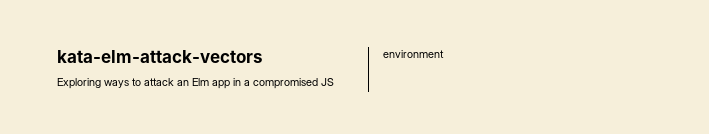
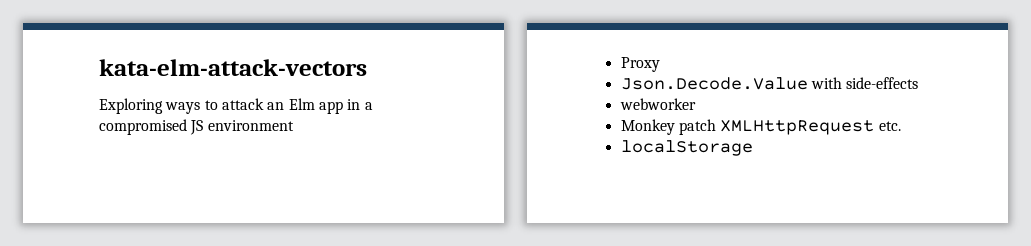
+ Proxy
+ Json.Decode.Value with side-effects
+ webworker
+ Monkey patch XMLHttpRequest etc.
+ localStorage

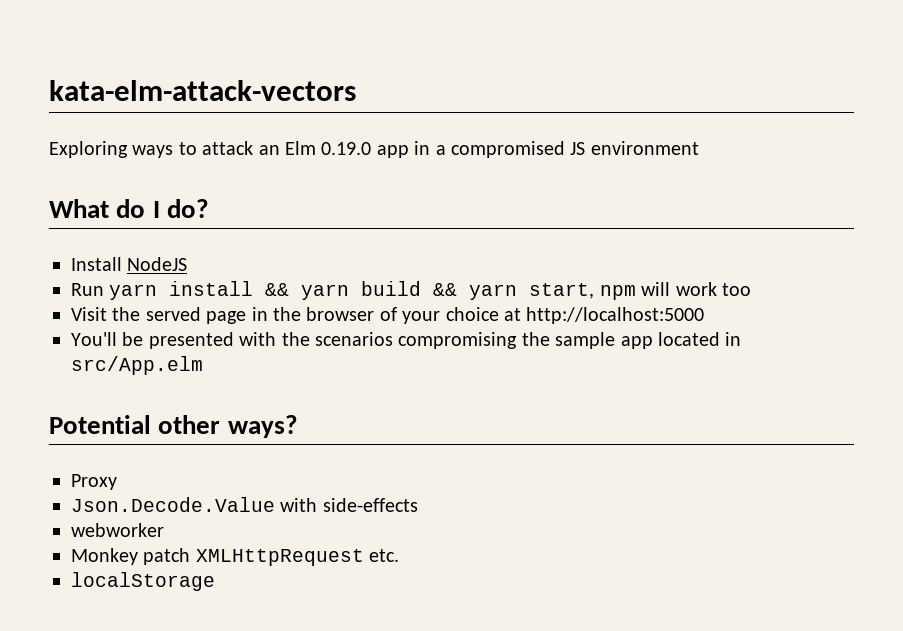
- Exploring ways to attack an Elm app in a compromised JS environment
+ Exploring ways to attack an Elm 0.19.0 app in a compromised JS environment
+ What do I do?
+ Install NodeJS
+ Run yarn install && yarn build && yarn start, npm will work too
+ Visit the served page in the browser of your choice at http://localhost:5000
+ You'll be presented with the scenarios compromising the sample app located in src/App.elm
+ Potential other ways?

